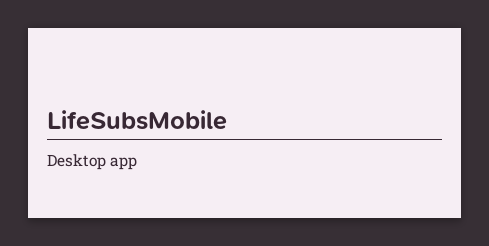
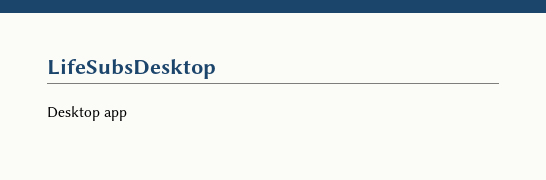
- LifeSubsMobile
+ LifeSubsDesktop

